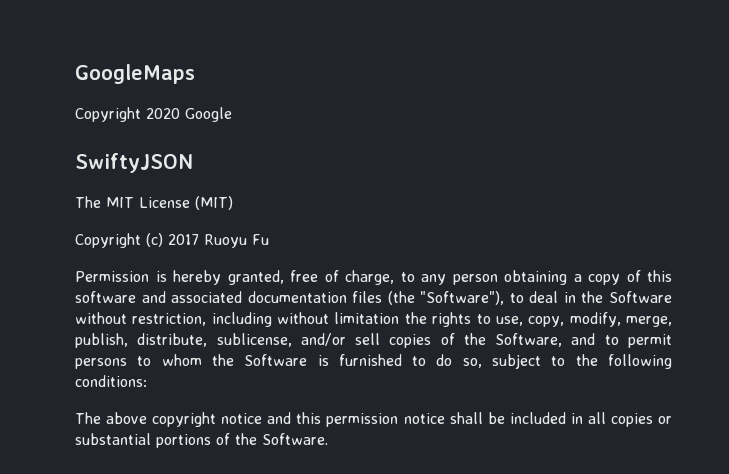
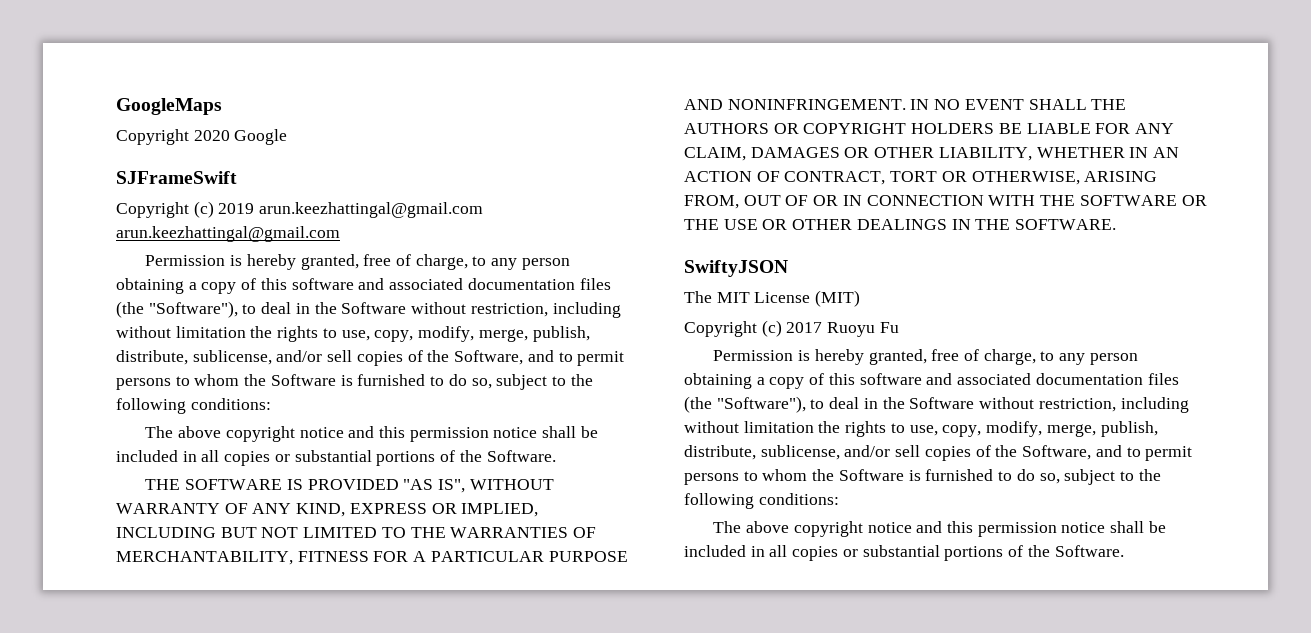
+ SJFrameSwift
+ Copyright (c) 2019 arun.keezhattingal@gmail.com arun.keezhattingal@gmail.com
+ Permission is hereby granted, free of charge, to any person obtaining a copy of this software and associated documentation files (the "Software"), to deal in the Software without restriction, including without limitation the rights to use, copy, modify, merge, publish, distribute, sublicense, and/or sell copies of the Software, and to permit persons to whom the Software is furnished to do so, subject to the following conditions:
+ The above copyright notice and this permission notice shall be included in all copies or substantial portions of the Software.
+ THE SOFTWARE IS PROVIDED "AS IS", WITHOUT WARRANTY OF ANY KIND, EXPRESS OR IMPLIED, INCLUDING BUT NOT LIMITED TO THE WARRANTIES OF MERCHANTABILITY, FITNESS FOR A PARTICULAR PURPOSE AND NONINFRINGEMENT. IN NO EVENT SHALL THE AUTHORS OR COPYRIGHT HOLDERS BE LIABLE FOR ANY CLAIM, DAMAGES OR OTHER LIABILITY, WHETHER IN AN ACTION OF CONTRACT, TORT OR OTHERWISE, ARISING FROM, OUT OF OR IN CONNECTION WITH THE SOFTWARE OR THE USE OR OTHER DEALINGS IN THE SOFTWARE.

